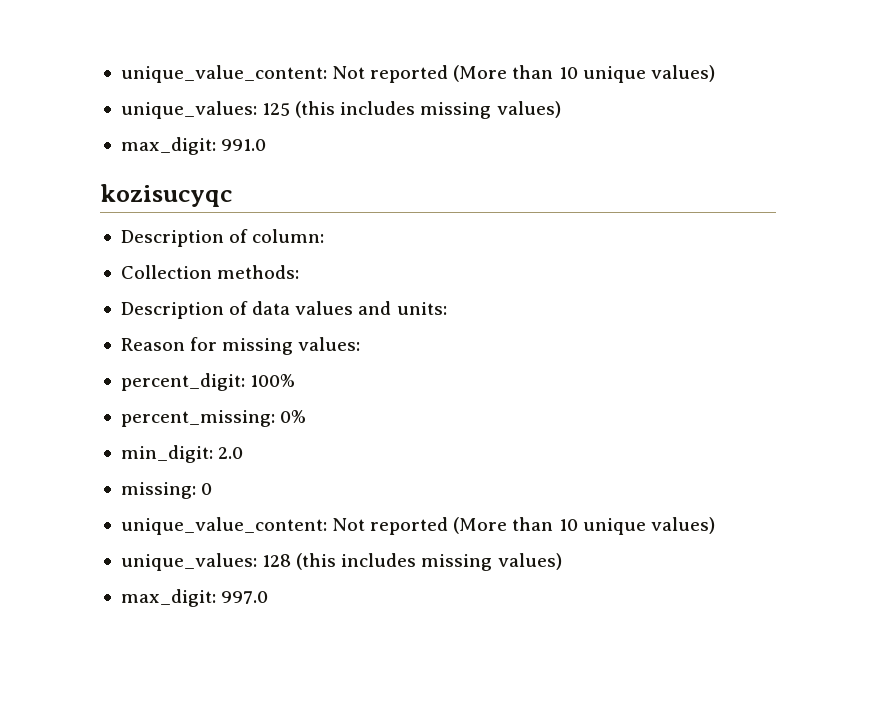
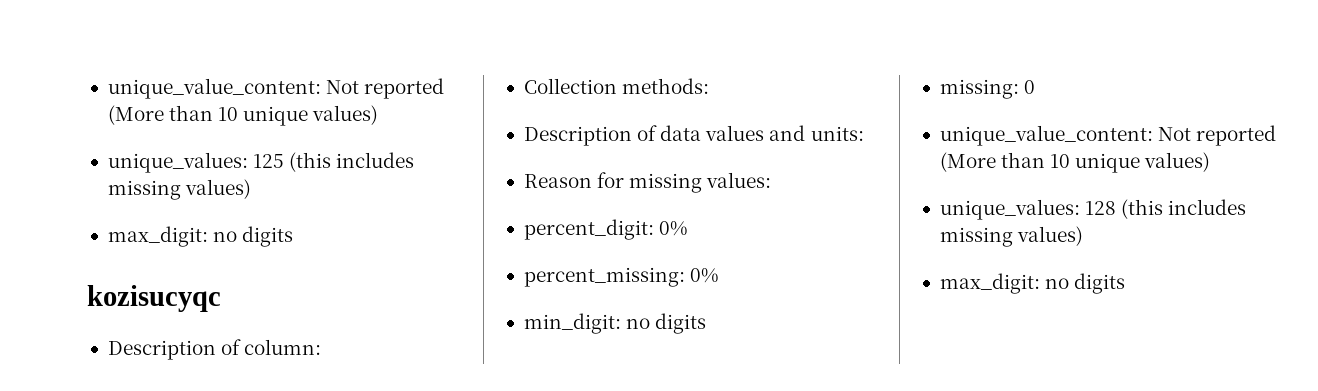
  unique_values: 125 (this includes missing values)
- max_digit: 991.0
+ max_digit: no digits
- percent_digit: 100%
+ percent_digit: 0%
- min_digit: 2.0
+ min_digit: no digits
  unique_values: 128 (this includes missing values)
- max_digit: 997.0
+ max_digit: no digits

